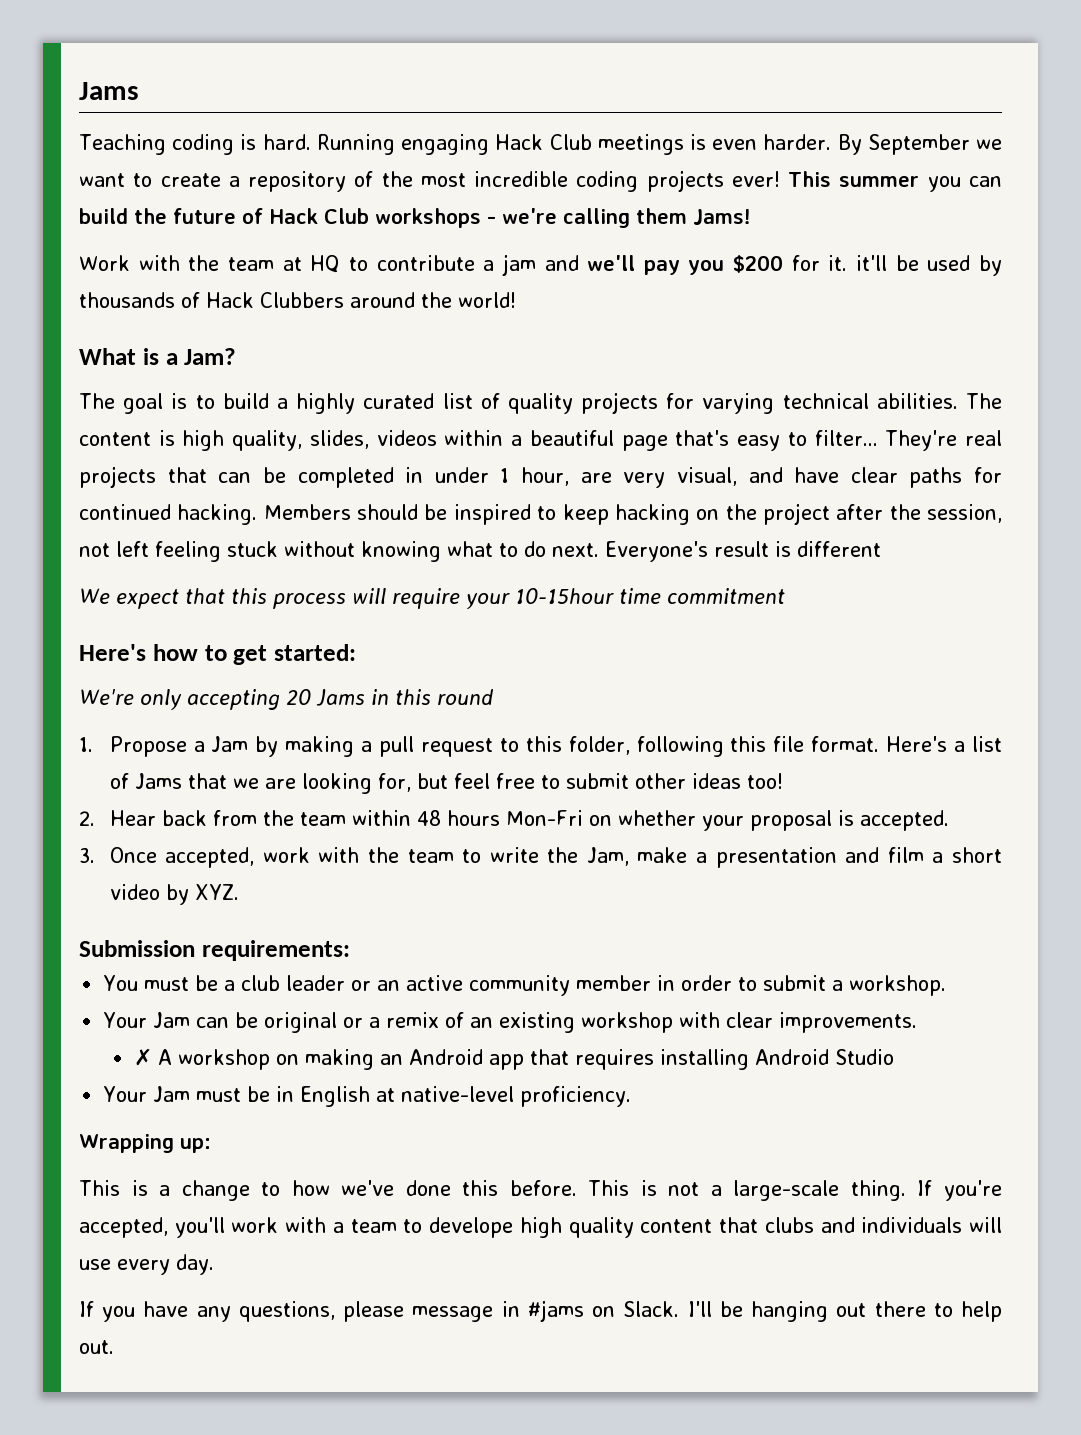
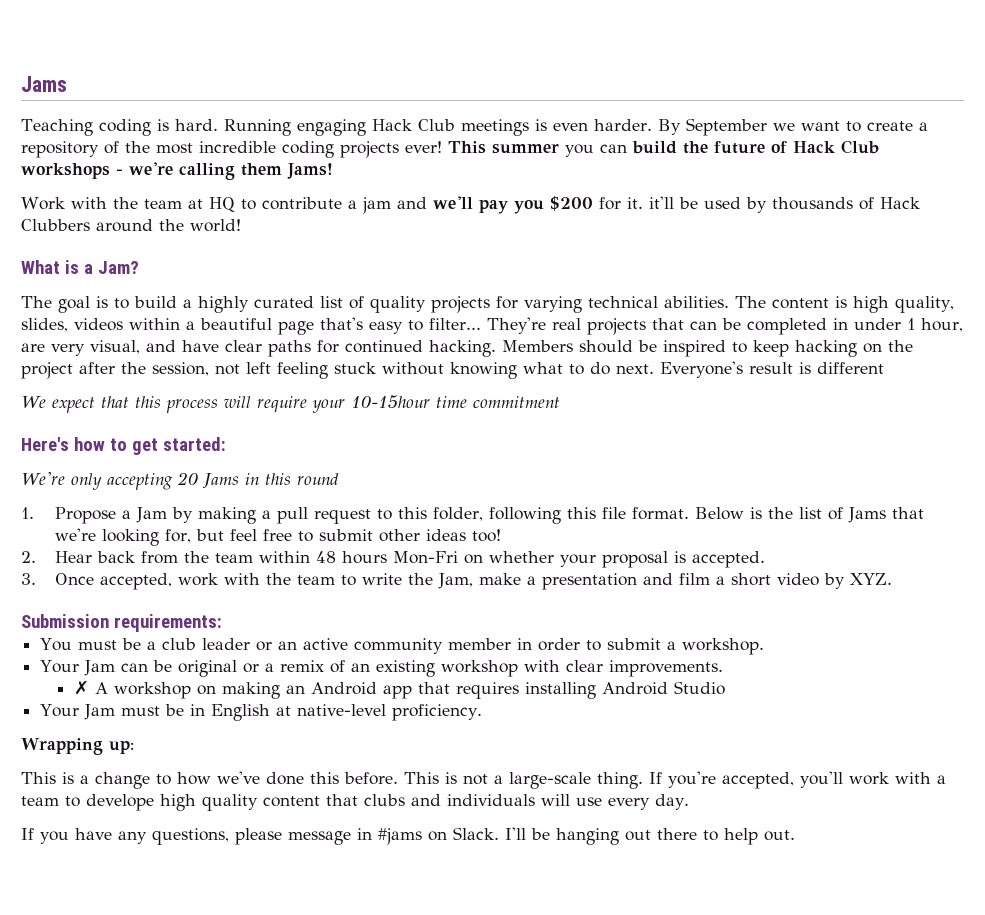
- Here's a list of Jams that we are looking for, but feel free to submit other ideas too!
+ Below is the list of Jams that we're looking for, but feel free to submit other ideas too!

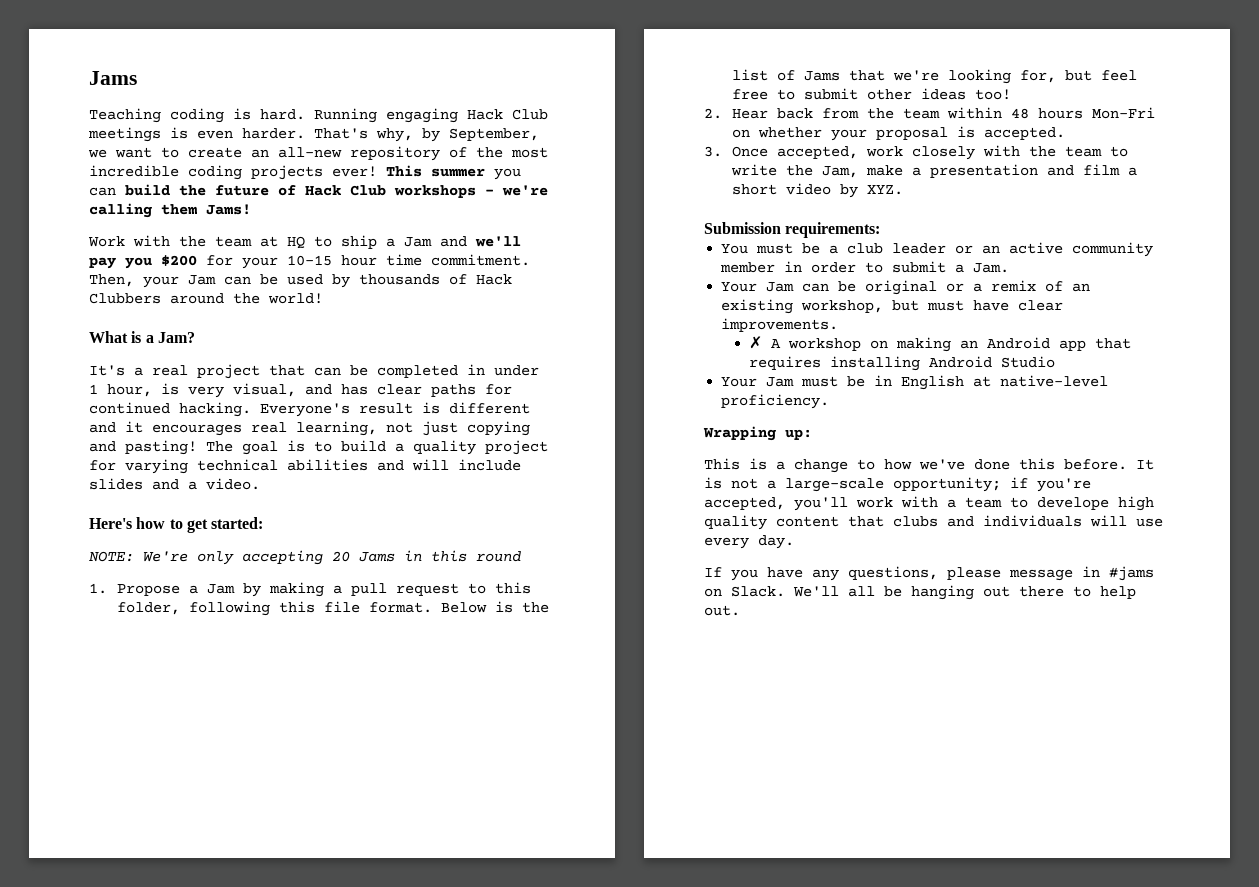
- By September we want to create a repository of the most incredible coding projects ever!
+ That's why, by September, we want to create an all-new repository of the most incredible coding projects ever!
- Work with the team at HQ to contribute a jam and we'll pay you $200 for it. it'll be used by thousands of Hack Clubbers around the world!
+ Work with the team at HQ to ship a Jam and we'll pay you $200 for your 10-15 hour time commitment. Then, your Jam can be used by thousands of Hack Clubbers around the world!
- The goal is to build a highly curated list of quality projects for varying technical abilities. The content is high quality, slides, videos within a beautiful page that's easy to filter... They're real projects that can be completed in under 1 hour, are very visual, and have clear paths for continued hacking.
+ It's a real project that can be completed in under 1 hour, is very visual, and has clear paths for continued hacking.
- Members should be inspired to keep hacking on the project after the session, not left feeling stuck without knowing what to do next. Everyone's result is different
- We expect that this process will require your 10-15hour time commitment
+ Everyone's result is different and it encourages real learning, not just copying and pasting! The goal is to build a quality project for varying technical abilities and will include slides and a video.
- We're only accepting 20 Jams in this round
+ NOTE: We're only accepting 20 Jams in this round
- 3. Once accepted, work with the team to write the Jam, make a presentation and film a short video by XYZ.
+ 3. Once accepted, work closely with the team to write the Jam, make a presentation and film a short video by XYZ.
- You must be a club leader or an active community member in order to submit a workshop.
+ You must be a club leader or an active community member in order to submit a Jam.
- Your Jam can be original or a remix of an existing workshop with clear improvements.
+ Your Jam can be original or a remix of an existing workshop, but must have clear improvements.
- This is not a large-scale thing. If you're accepted, you'll work with a team to develope high quality content that clubs and individuals will use every day.
+ It is not a large-scale opportunity; if you're accepted, you'll work with a team to develope high quality content that clubs and individuals will use every day.
- I'll be hanging out there to help out.
+ We'll all be hanging out there to help out.

